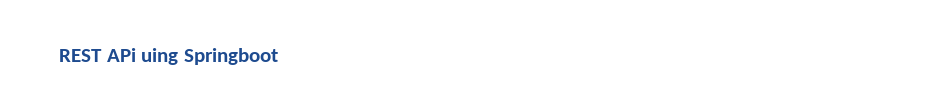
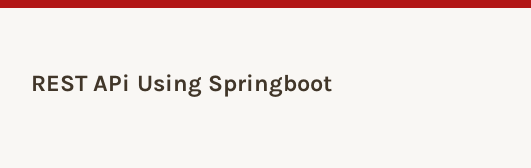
- REST APi uing Springboot
+ REST APi Using Springboot

